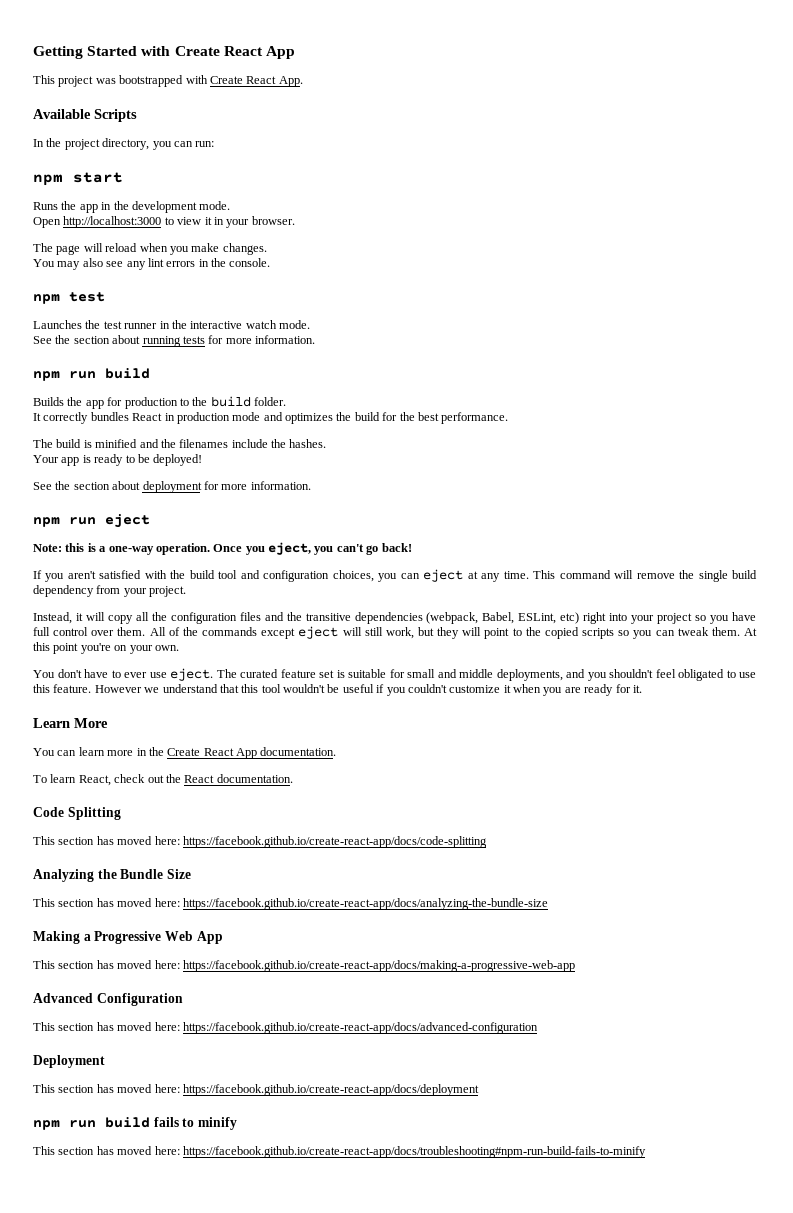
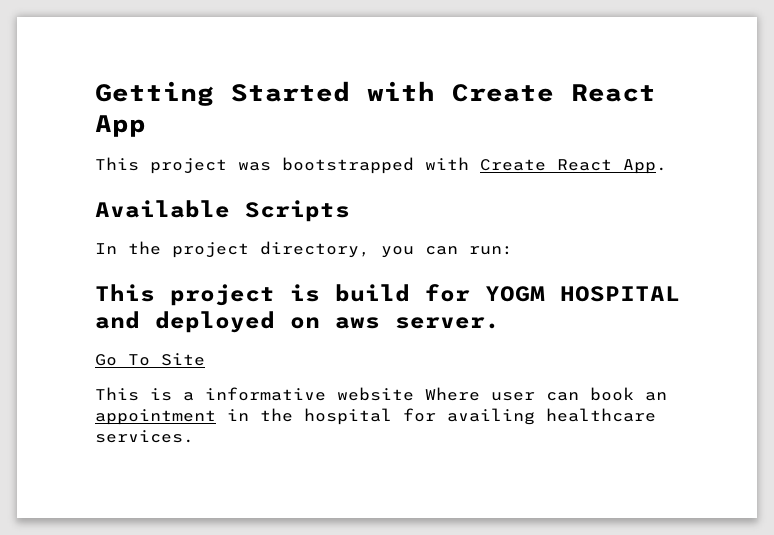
- npm start
- Runs the app in the development mode.
- Open http://localhost:3000 to view it in your browser.
- The page will reload when you make changes.
- You may also see any lint errors in the console.
- npm test
- Launches the test runner in the interactive watch mode.
- See the section about running tests for more information.
- npm run build
- Builds the app for production to the build folder.
- It correctly bundles React in production mode and optimizes the build for the best performance.
- The build is minified and the filenames include the hashes.
- Your app is ready to be deployed!
- See the section about deployment for more information.
- npm run eject
- Note: this is a one-way operation. Once you eject, you can't go back!
- If you aren't satisfied with the build tool and configuration choices, you can eject at any time. This command will remove the single build dependency from your project.
- Instead, it will copy all the configuration files and the transitive dependencies (webpack, Babel, ESLint, etc) right into your project so you have full control over them. All of the commands except eject will still work, but they will point to the copied scripts so you can tweak them. At this point you're on your own.
- You don't have to ever use eject. The curated feature set is suitable for small and middle deployments, and you shouldn't feel obligated to use this feature. However we understand that this tool wouldn't be useful if you couldn't customize it when you are ready for it.
- Learn More
- You can learn more in the Create React App documentation.
- To learn React, check out the React documentation.
- Code Splitting
- This section has moved here: https://facebook.github.io/create-react-app/docs/code-splitting
- Analyzing the Bundle Size
- This section has moved here: https://facebook.github.io/create-react-app/docs/analyzing-the-bundle-size
- Making a Progressive Web App
- This section has moved here: https://facebook.github.io/create-react-app/docs/making-a-progressive-web-app
- Advanced Configuration
- This section has moved here: https://facebook.github.io/create-react-app/docs/advanced-configuration
- Deployment
- This section has moved here: https://facebook.github.io/create-react-app/docs/deployment
- npm run build fails to minify
- This section has moved here: https://facebook.github.io/create-react-app/docs/troubleshooting#npm-run-build-fails-to-minify
+ This project is build for YOGM HOSPITAL and deployed on aws server.
+ Go To Site
+ This is a informative website Where user can book an appointment in the hospital for availing healthcare services.

